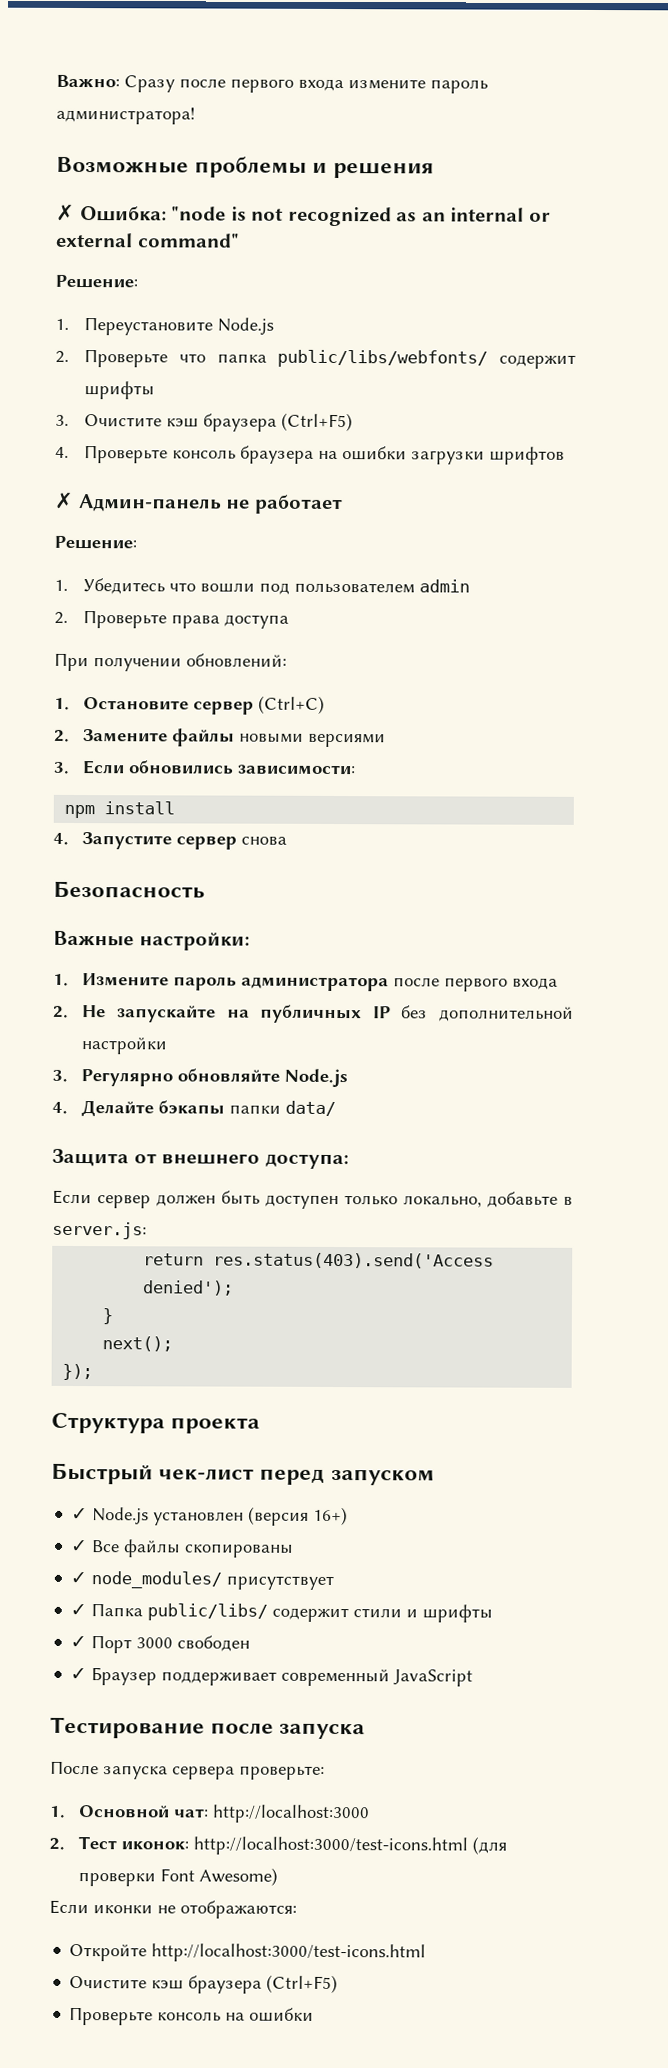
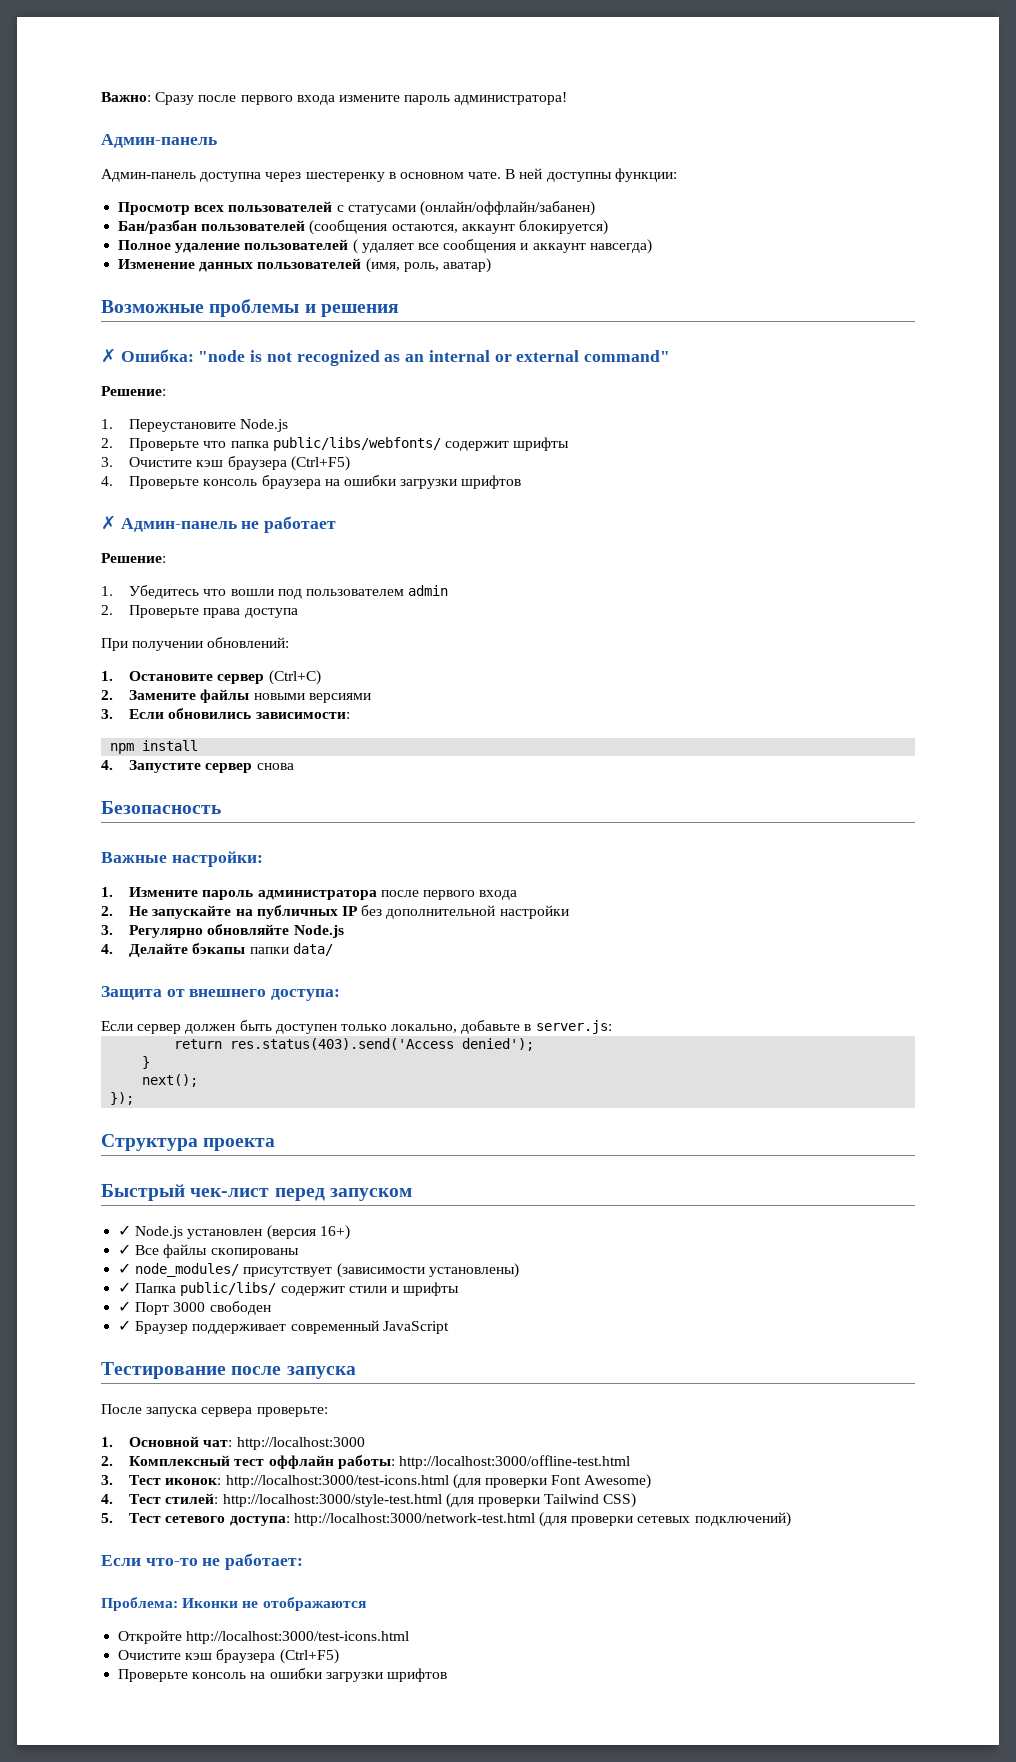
  Важно: Сразу после первого входа измените пароль администратора!
+ Админ-панель
+ Админ-панель доступна через шестеренку в основном чате. В ней доступны функции:
+ Просмотр всех пользователей с статусами (онлайн/оффлайн/забанен)
+ Бан/разбан пользователей (сообщения остаются, аккаунт блокируется)
+ Полное удаление пользователей ( удаляет все сообщения и аккаунт навсегда)
+ Изменение данных пользователей (имя, роль, аватар)
- ✓ node_modules/ присутствует
+ ✓ node_modules/ присутствует (зависимости установлены)
- 2. Тест иконок: http://localhost:3000/test-icons.html (для проверки Font Awesome)
+ 2. Комплексный тест оффлайн работы: http://localhost:3000/offline-test.html
+ 3. Тест иконок: http://localhost:3000/test-icons.html (для проверки Font Awesome)
- Если иконки не отображаются:
+ 4. Тест стилей: http://localhost:3000/style-test.html (для проверки Tailwind CSS)
+ 5. Тест сетевого доступа: http://localhost:3000/network-test.html (для проверки сетевых подключений)
+ Если что-то не работает:
+ Проблема: Иконки не отображаются
- Проверьте консоль на ошибки
+ Проверьте консоль на ошибки загрузки шрифтов

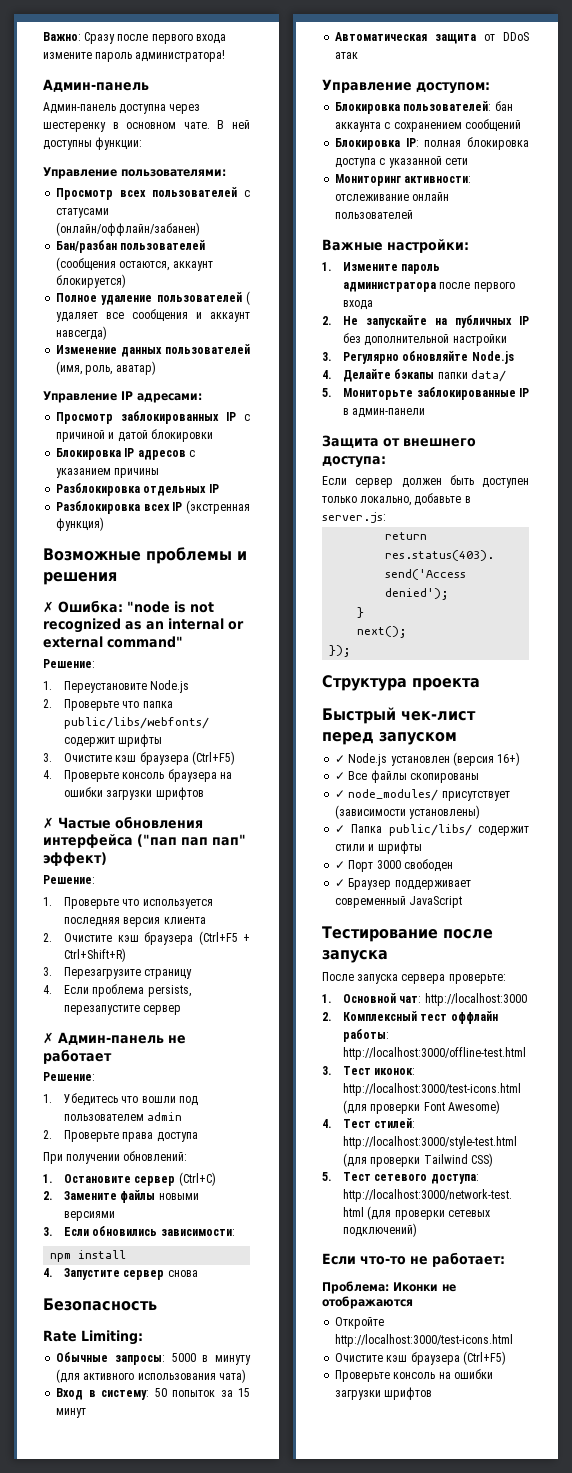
+ Управление пользователями:
+ Управление IP адресами:
+ Просмотр заблокированных IP с причиной и датой блокировки
+ Блокировка IP адресов с указанием причины
+ Разблокировка отдельных IP
+ Разблокировка всех IP (экстренная функция)
+ ✗ Частые обновления интерфейса ("пап пап пап" эффект)
+ Решение:
+ 1. Проверьте что используется последняя версия клиента
+ 2. Очистите кэш браузера (Ctrl+F5 + Ctrl+Shift+R)
+ 3. Перезагрузите страницу
+ 4. Если проблема persists, перезапустите сервер
+ Rate Limiting:
+ Обычные запросы: 5000 в минуту (для активного использования чата)
+ Вход в систему: 50 попыток за 15 минут
+ Автоматическая защита от DDoS атак
+ Управление доступом:
+ Блокировка пользователей: бан аккаунта с сохранением сообщений
+ Блокировка IP: полная блокировка доступа с указанной сети
+ Мониторинг активности: отслеживание онлайн пользователей
+ 5. Мониторьте заблокированные IP в админ-панели

